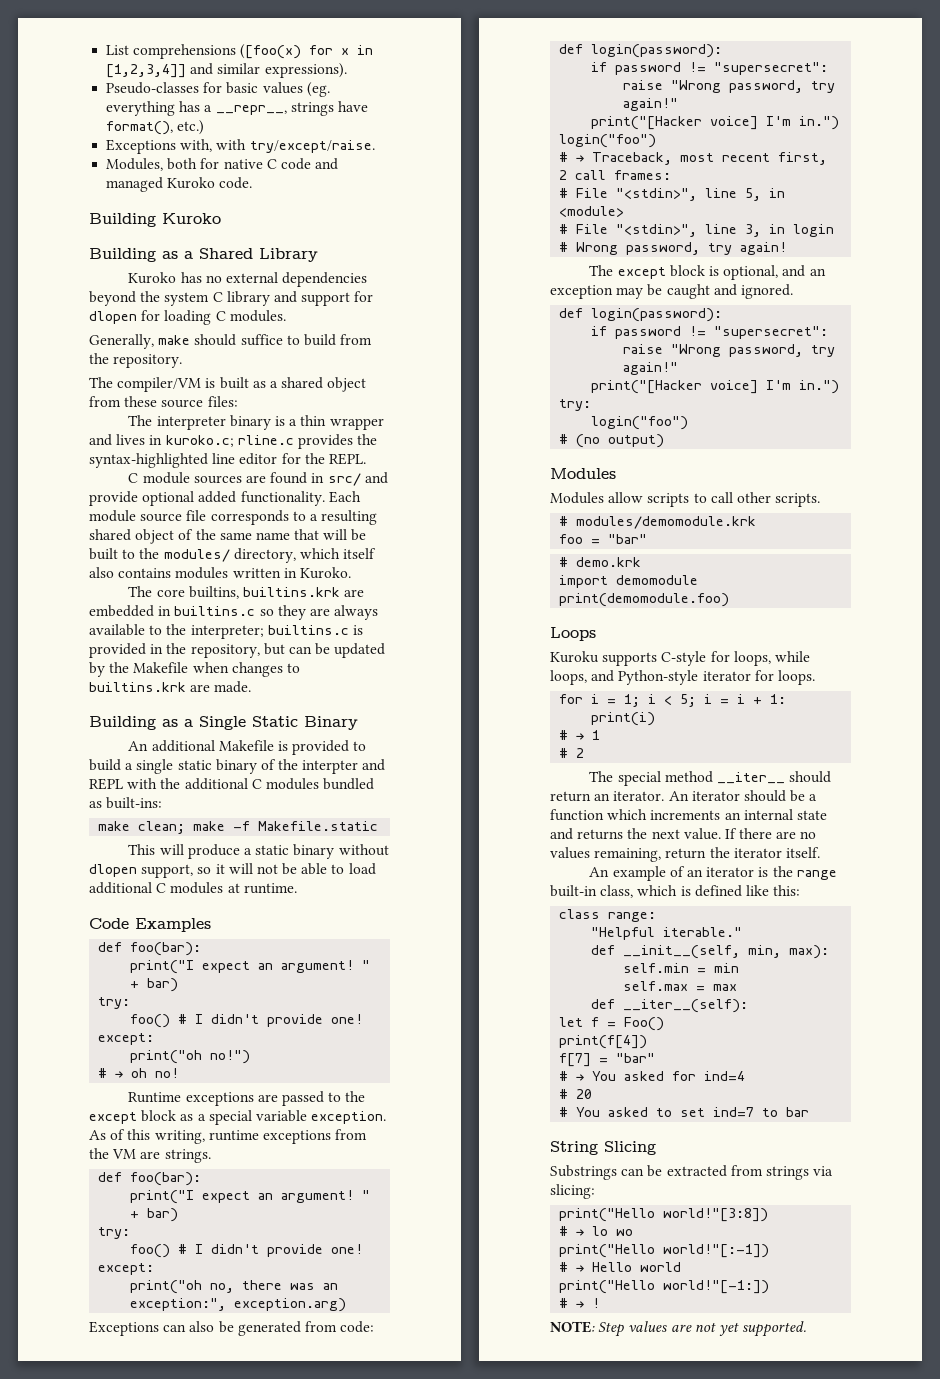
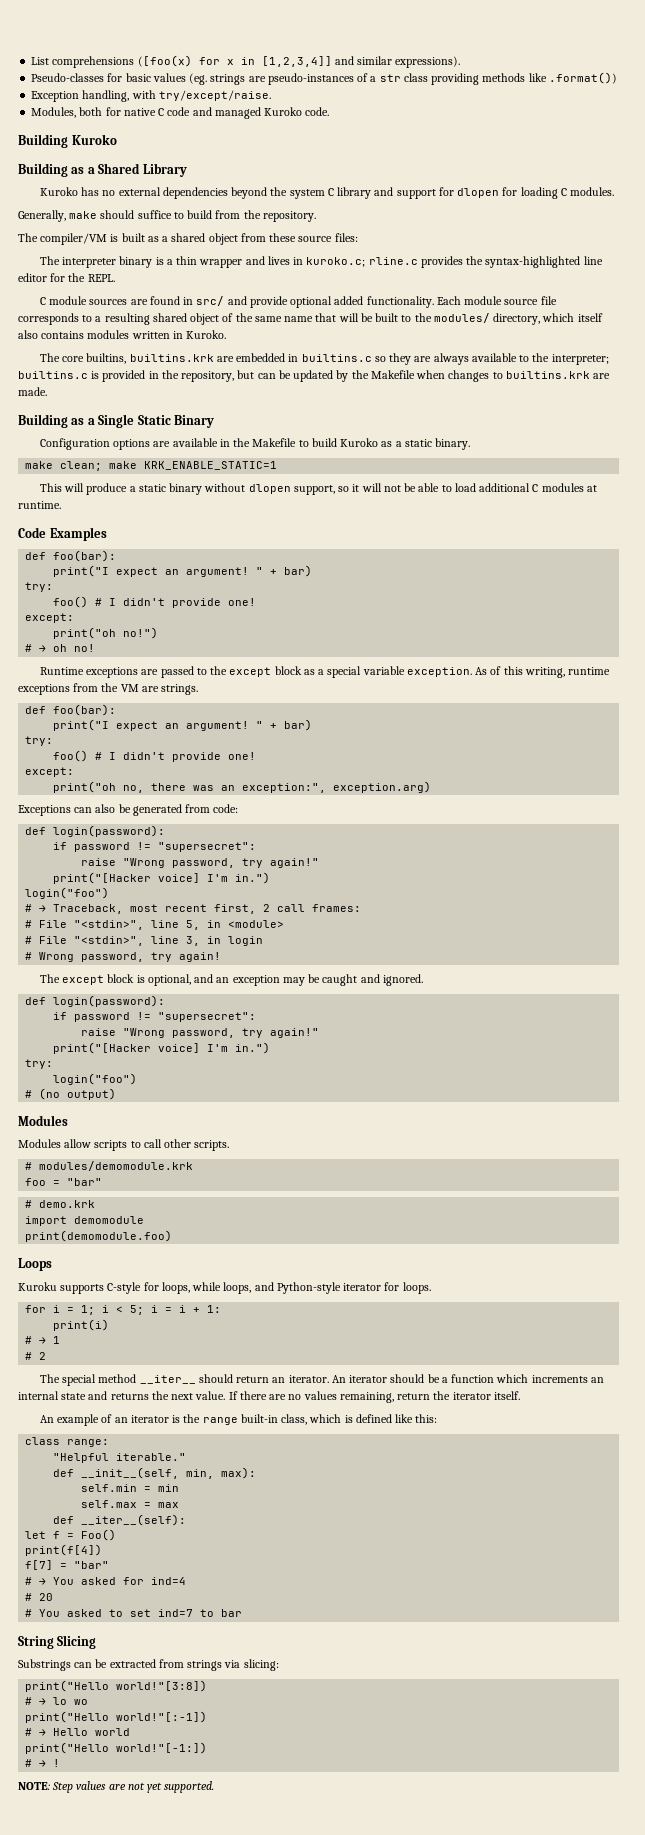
- Pseudo-classes for basic values (eg. everything has a __repr__, strings have format(), etc.)
- Exceptions with, with try/except/raise.
+ Pseudo-classes for basic values (eg. strings are pseudo-instances of a str class providing methods like .format())
+ Exception handling, with try/except/raise.
- An additional Makefile is provided to build a single static binary of the interpter and REPL with the additional C modules bundled as built-ins:
+ Configuration options are available in the Makefile to build Kuroko as a static binary.
- make clean; make -f Makefile.static
+ make clean; make KRK_ENABLE_STATIC=1

